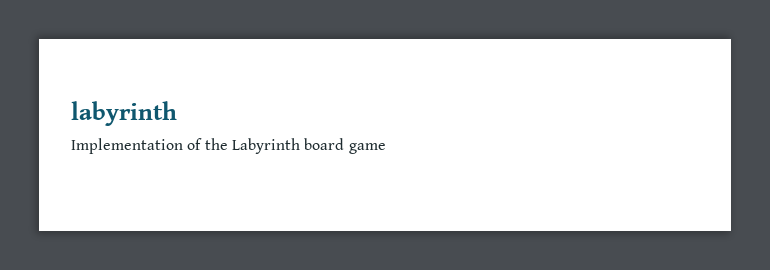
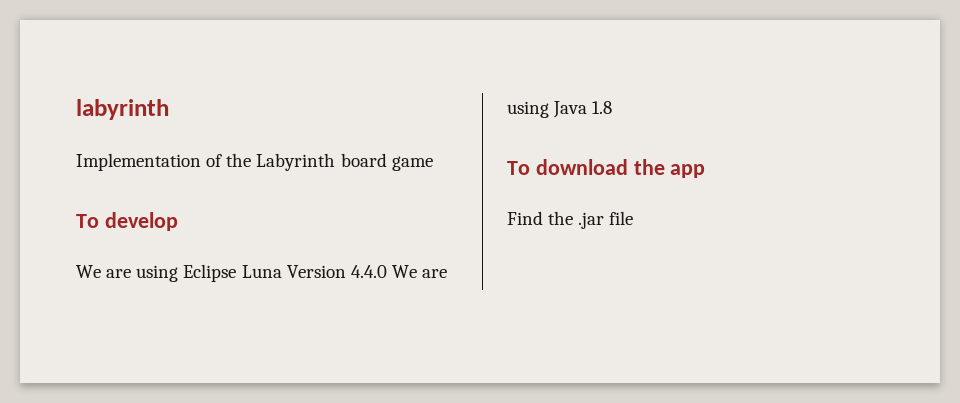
+ To develop
+ We are using Eclipse Luna Version 4.4.0 We are using Java 1.8
+ To download the app
+ Find the .jar file

